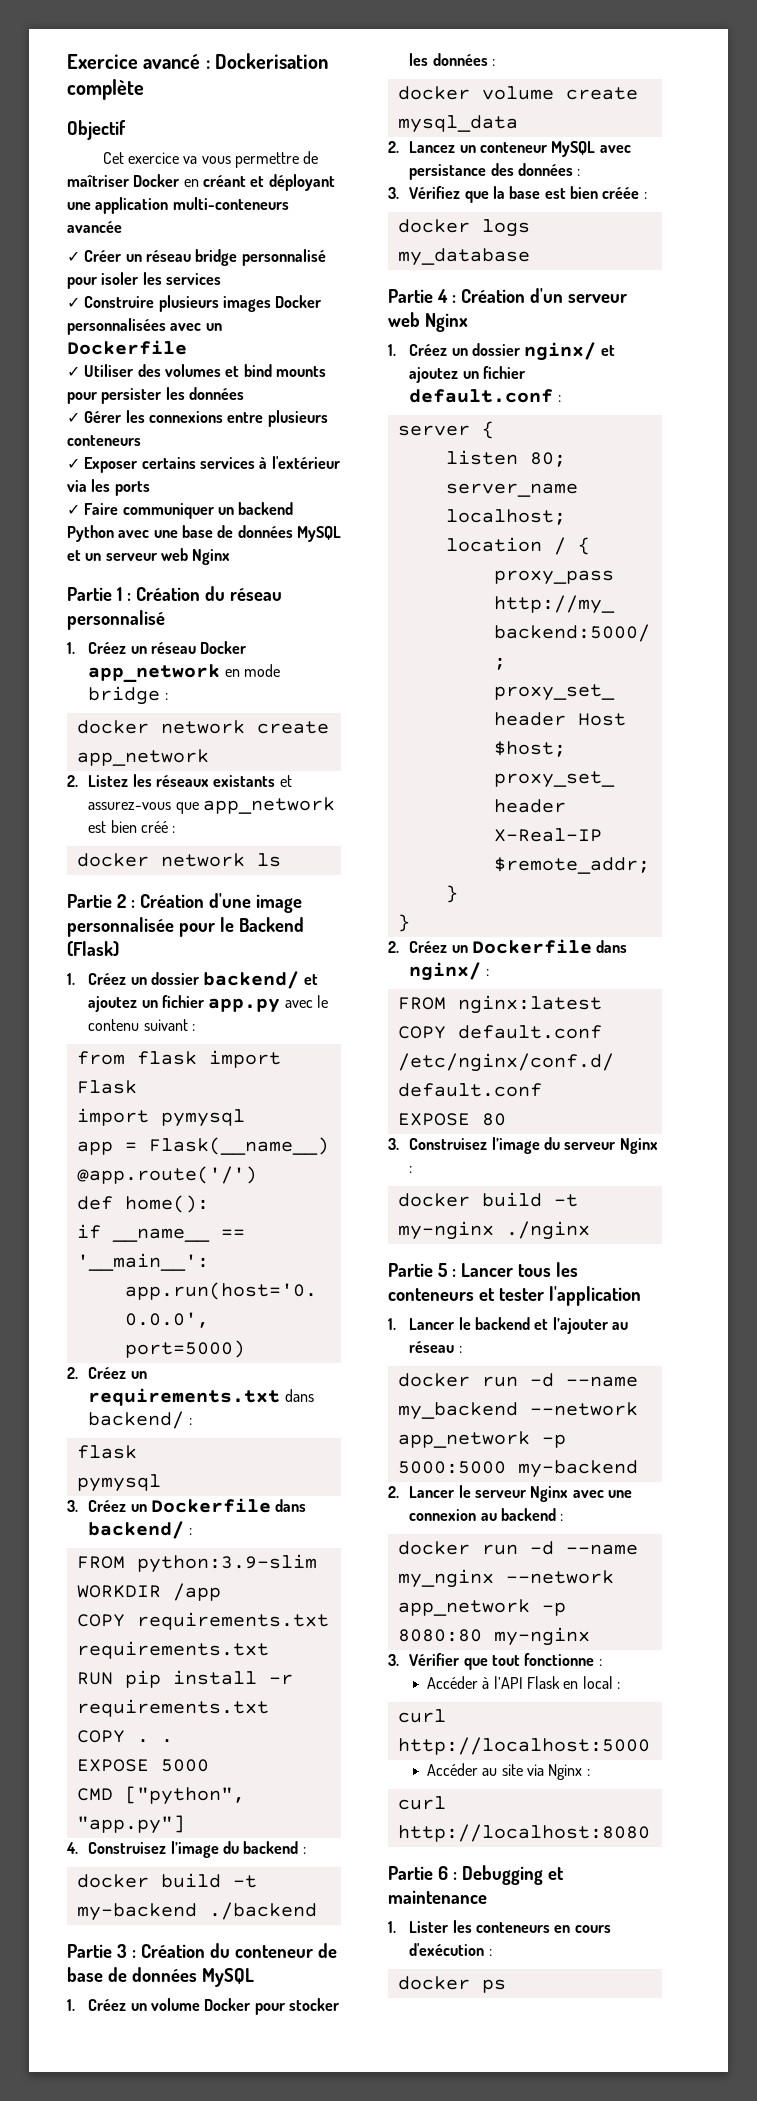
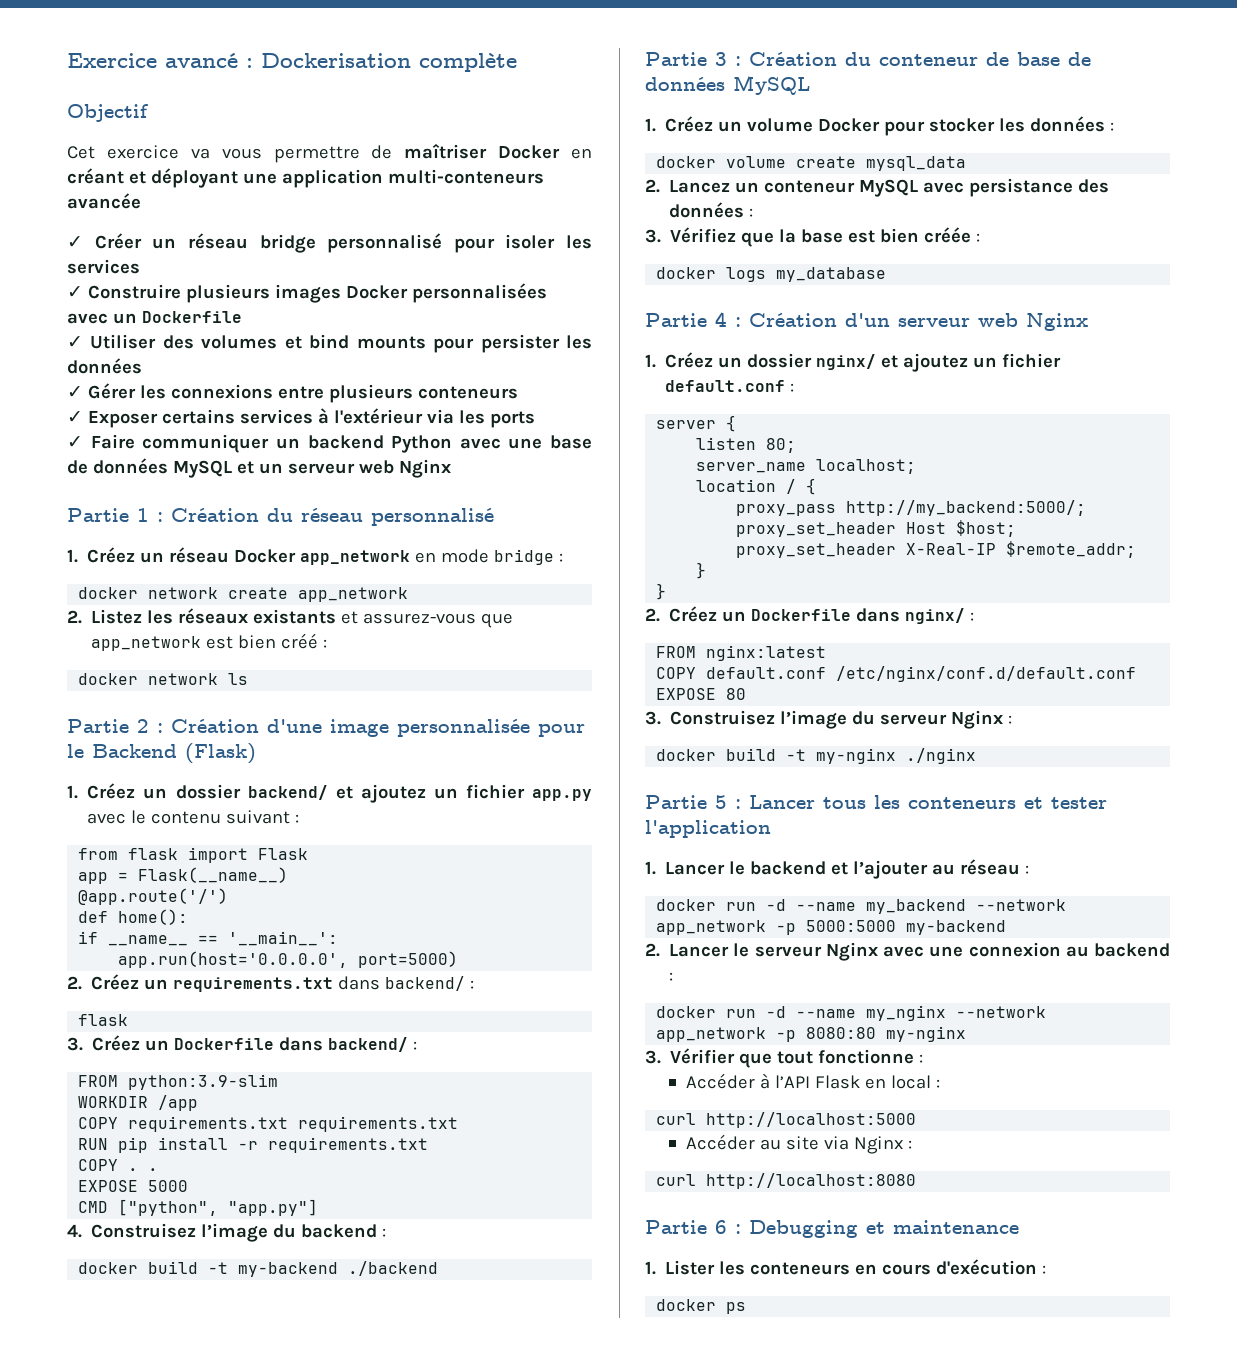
- import pymysql
  2. Créez un requirements.txt dans backend/ :
  flask
- pymysql

